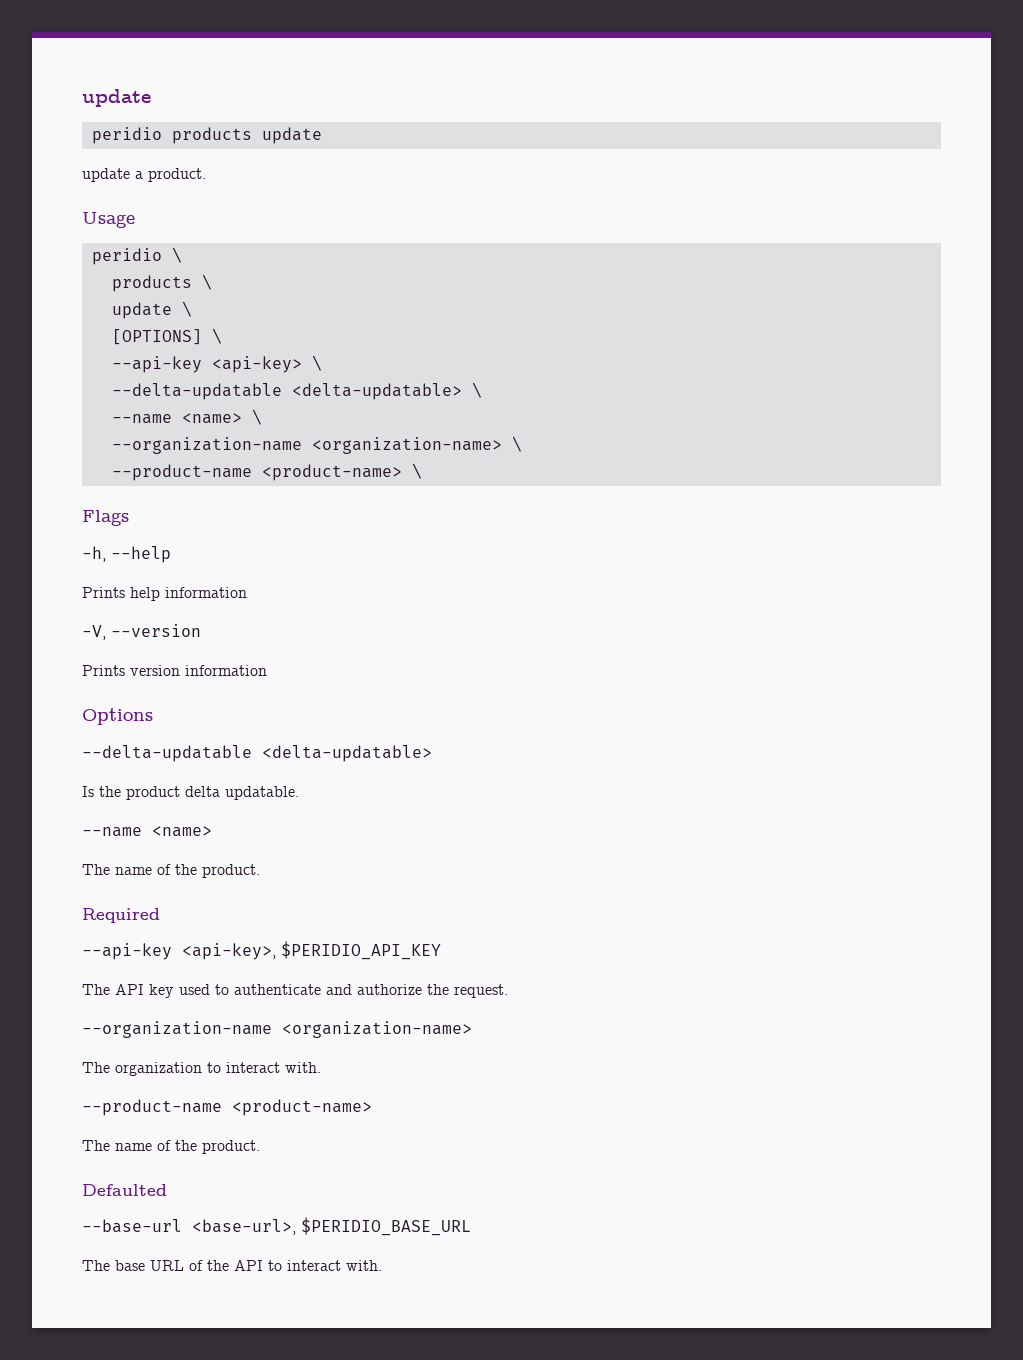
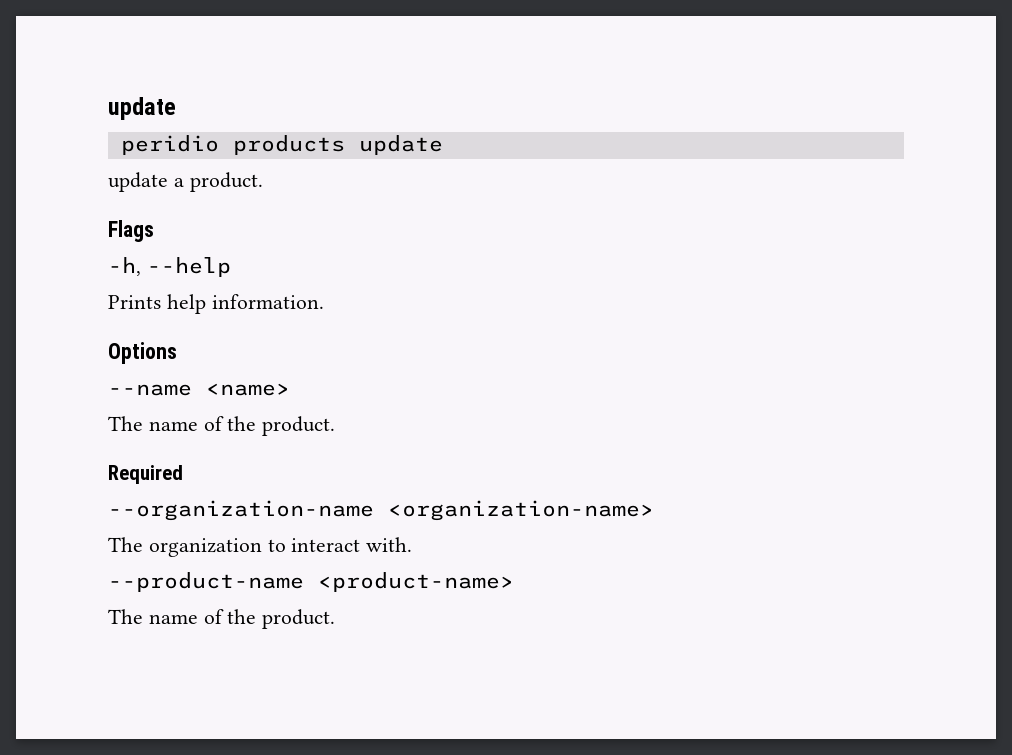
- Usage
- peridio \
- products \
- update \
- [OPTIONS] \
- --api-key <api-key> \
- --delta-updatable <delta-updatable> \
- --name <name> \
- --organization-name <organization-name> \
- --product-name <product-name> \
- Prints help information
- -V, --version
- Prints version information
+ Prints help information.
  Options
- --delta-updatable <delta-updatable>
- Is the product delta updatable.
- --api-key <api-key>, $PERIDIO_API_KEY
- The API key used to authenticate and authorize the request.
- Defaulted
- --base-url <base-url>, $PERIDIO_BASE_URL
- The base URL of the API to interact with.

